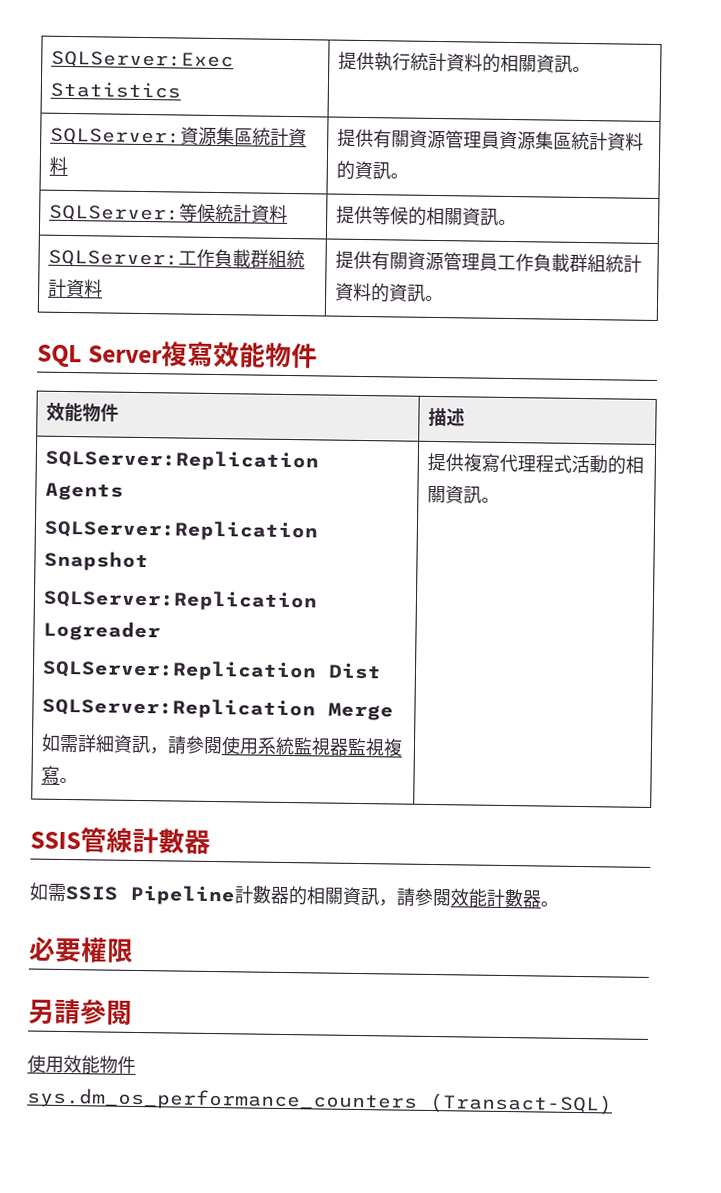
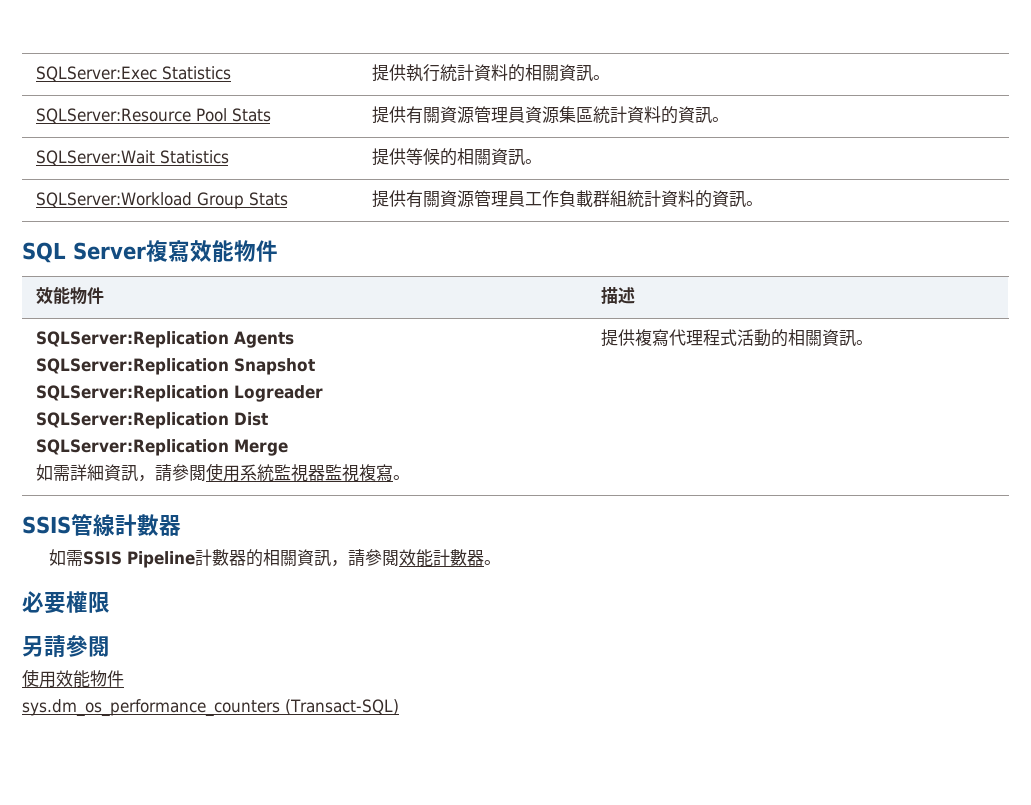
- SQLServer:資源集區統計資料 | 提供有關資源管理員資源集區統計資料的資訊。
+ SQLServer:Resource Pool Stats | 提供有關資源管理員資源集區統計資料的資訊。
- SQLServer:等候統計資料 | 提供等候的相關資訊。
+ SQLServer:Wait Statistics | 提供等候的相關資訊。
- SQLServer:工作負載群組統計資料 | 提供有關資源管理員工作負載群組統計資料的資訊。
+ SQLServer:Workload Group Stats | 提供有關資源管理員工作負載群組統計資料的資訊。

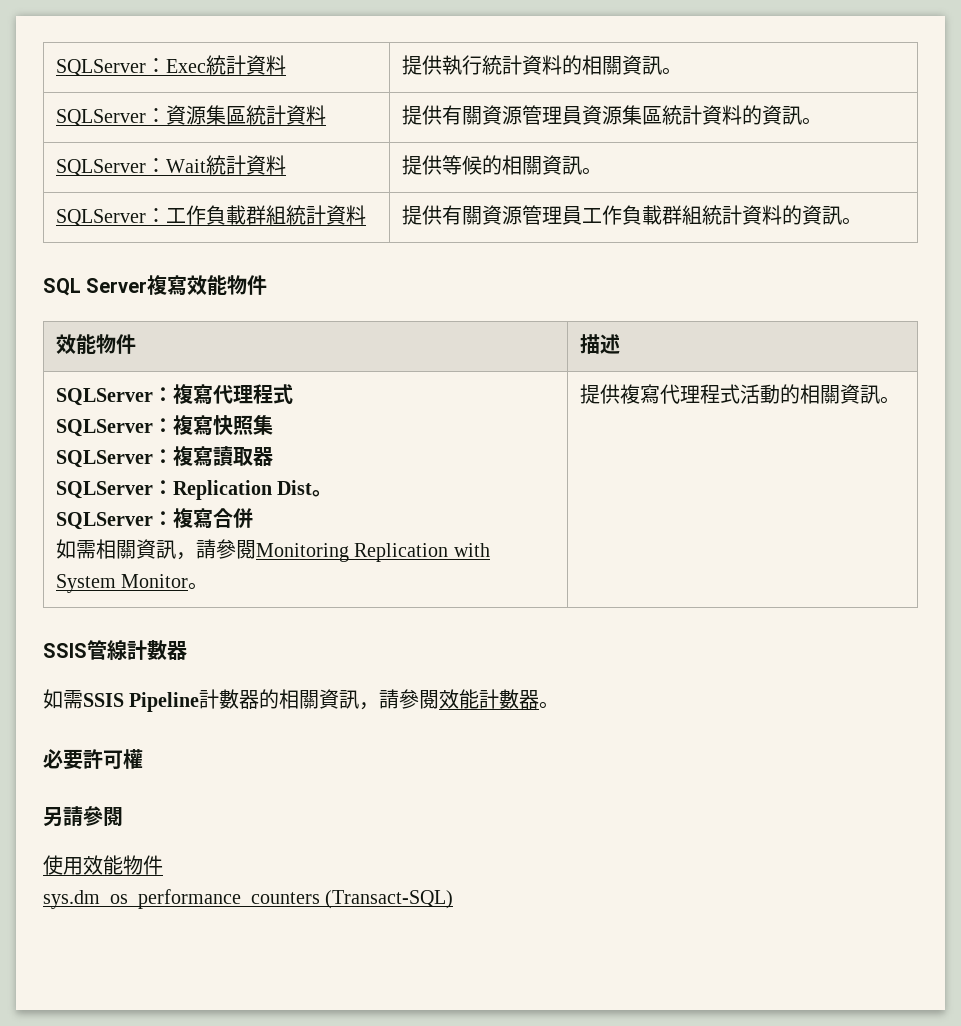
- SQLServer:Exec Statistics | 提供執行統計資料的相關資訊。
+ SQLServer：Exec統計資料 | 提供執行統計資料的相關資訊。
- SQLServer:Resource Pool Stats | 提供有關資源管理員資源集區統計資料的資訊。
+ SQLServer：資源集區統計資料 | 提供有關資源管理員資源集區統計資料的資訊。
- SQLServer:Wait Statistics | 提供等候的相關資訊。
+ SQLServer：Wait統計資料 | 提供等候的相關資訊。
- SQLServer:Workload Group Stats | 提供有關資源管理員工作負載群組統計資料的資訊。
+ SQLServer：工作負載群組統計資料 | 提供有關資源管理員工作負載群組統計資料的資訊。
- SQLServer:Replication Agents
- SQLServer:Replication Snapshot
- SQLServer:Replication Logreader
- SQLServer:Replication Dist
- SQLServer:Replication Merge
- 如需詳細資訊，請參閱使用系統監視器監視複寫。 | 提供複寫代理程式活動的相關資訊。
+ SQLServer：複寫代理程式
+ SQLServer：複寫快照集
+ SQLServer：複寫讀取器
+ SQLServer：Replication Dist。
+ SQLServer：複寫合併
+ 如需相關資訊，請參閱Monitoring Replication with System Monitor。 | 提供複寫代理程式活動的相關資訊。
- 必要權限
+ 必要許可權

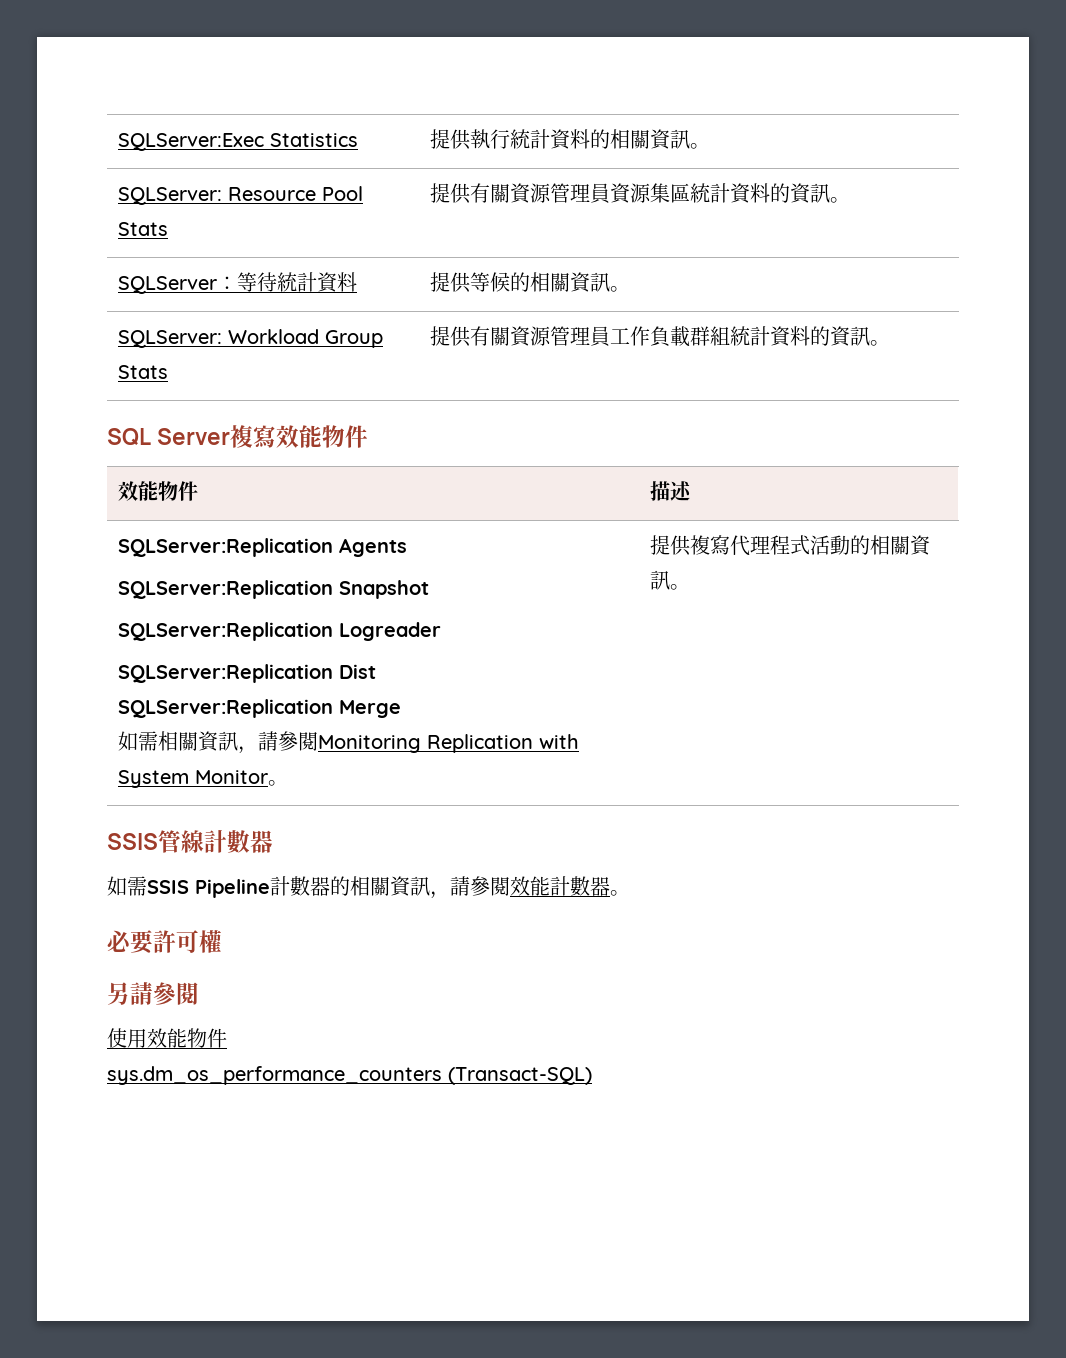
- SQLServer：Exec統計資料 | 提供執行統計資料的相關資訊。
+ SQLServer:Exec Statistics | 提供執行統計資料的相關資訊。
- SQLServer：資源集區統計資料 | 提供有關資源管理員資源集區統計資料的資訊。
+ SQLServer: Resource Pool Stats | 提供有關資源管理員資源集區統計資料的資訊。
- SQLServer：Wait統計資料 | 提供等候的相關資訊。
+ SQLServer：等待統計資料 | 提供等候的相關資訊。
- SQLServer：工作負載群組統計資料 | 提供有關資源管理員工作負載群組統計資料的資訊。
+ SQLServer: Workload Group Stats | 提供有關資源管理員工作負載群組統計資料的資訊。
- SQLServer：複寫代理程式
- SQLServer：複寫快照集
- SQLServer：複寫讀取器
- SQLServer：Replication Dist。
- SQLServer：複寫合併
+ SQLServer:Replication Agents
+ SQLServer:Replication Snapshot
+ SQLServer:Replication Logreader
+ SQLServer:Replication Dist
+ SQLServer:Replication Merge

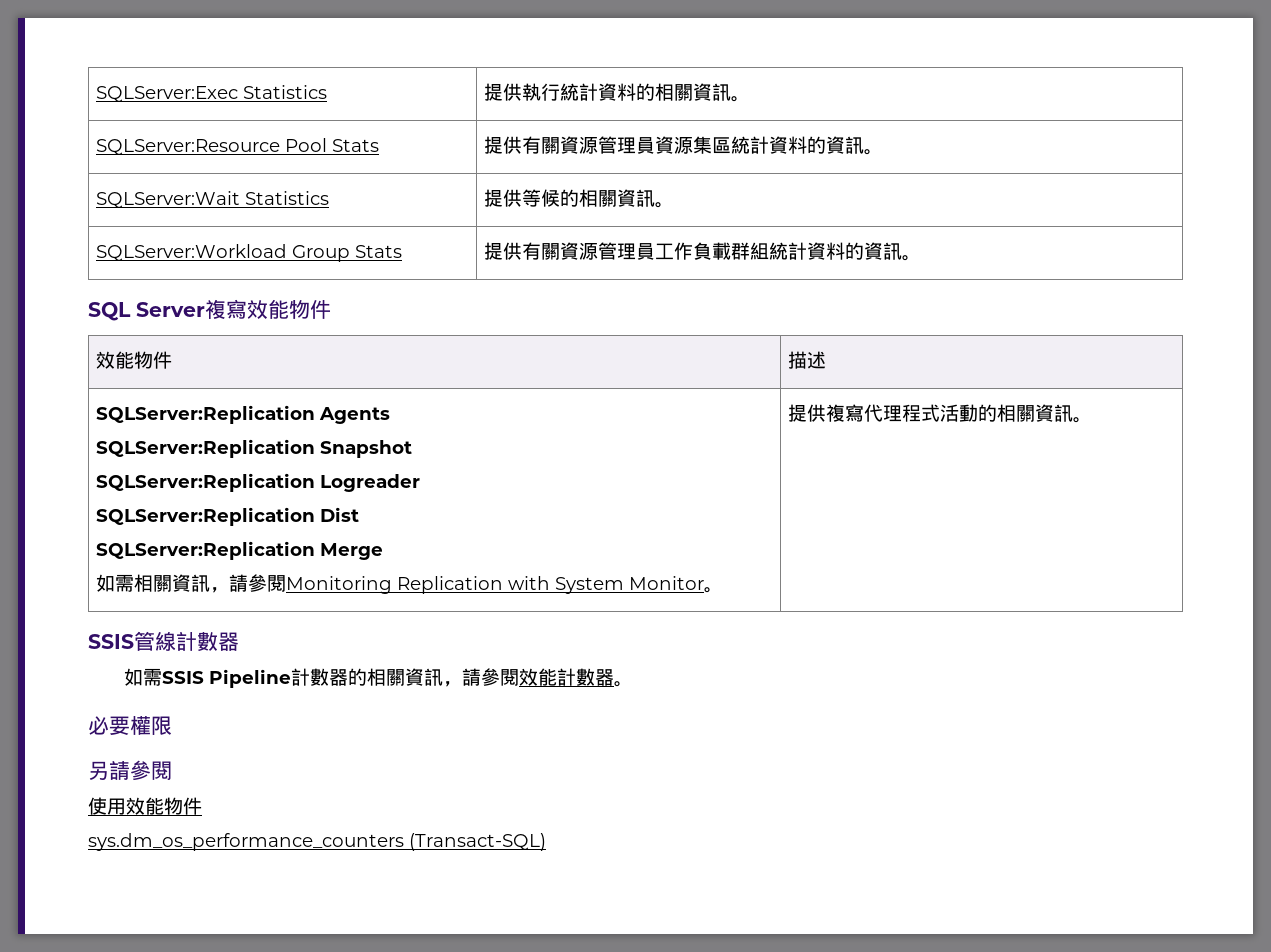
- SQLServer: Resource Pool Stats | 提供有關資源管理員資源集區統計資料的資訊。
+ SQLServer:Resource Pool Stats | 提供有關資源管理員資源集區統計資料的資訊。
- SQLServer：等待統計資料 | 提供等候的相關資訊。
+ SQLServer:Wait Statistics | 提供等候的相關資訊。
- SQLServer: Workload Group Stats | 提供有關資源管理員工作負載群組統計資料的資訊。
+ SQLServer:Workload Group Stats | 提供有關資源管理員工作負載群組統計資料的資訊。
- 必要許可權
+ 必要權限

